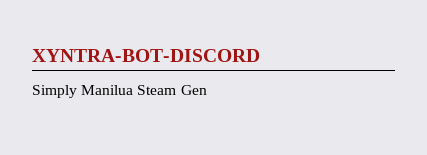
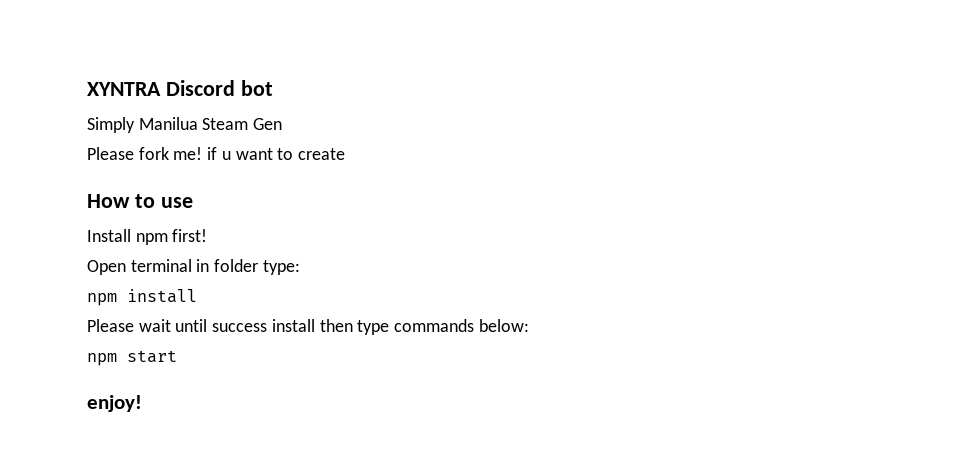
- XYNTRA-BOT-DISCORD
+ XYNTRA Discord bot
+ Please fork me! if u want to create
+ How to use
+ Install npm first!
+ Open terminal in folder type:
+ npm install
+ Please wait until success install then type commands below:
+ npm start
+ enjoy!

